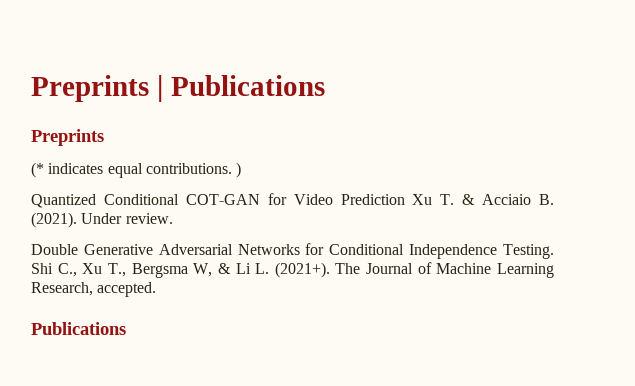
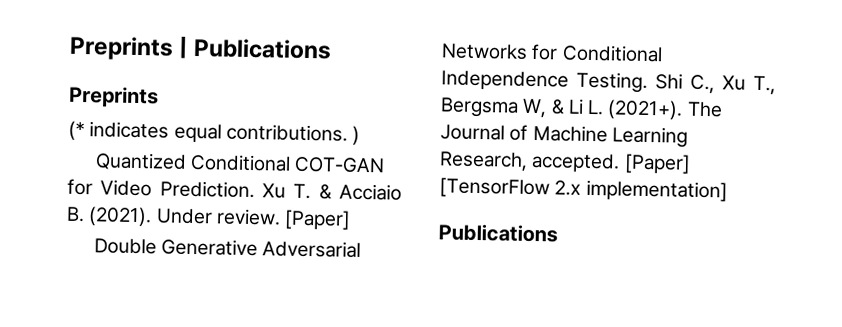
- Quantized Conditional COT-GAN for Video Prediction Xu T. & Acciaio B. (2021).
+ Quantized Conditional COT-GAN for Video Prediction. Xu T. & Acciaio B. (2021).
- Under review.
+ Under review. [Paper]
+ [Paper] [TensorFlow 2.x implementation]

